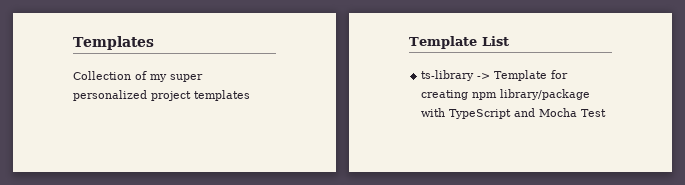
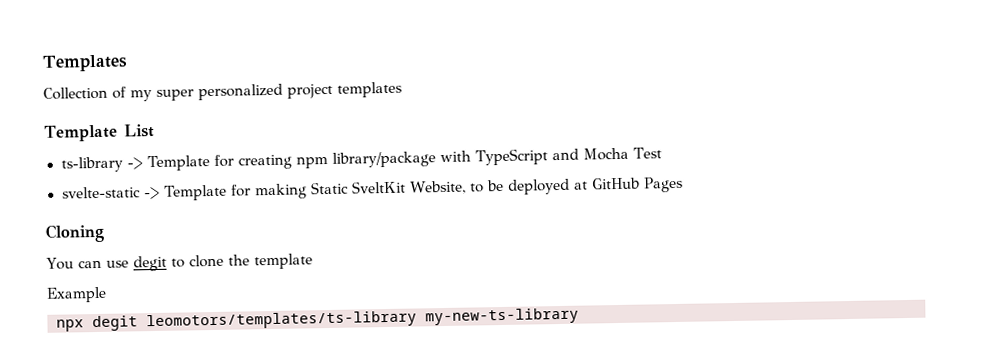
+ svelte-static -> Template for making Static SveltKit Website, to be deployed at GitHub Pages
+ Cloning
+ You can use degit to clone the template
+ Example
+ npx degit leomotors/templates/ts-library my-new-ts-library

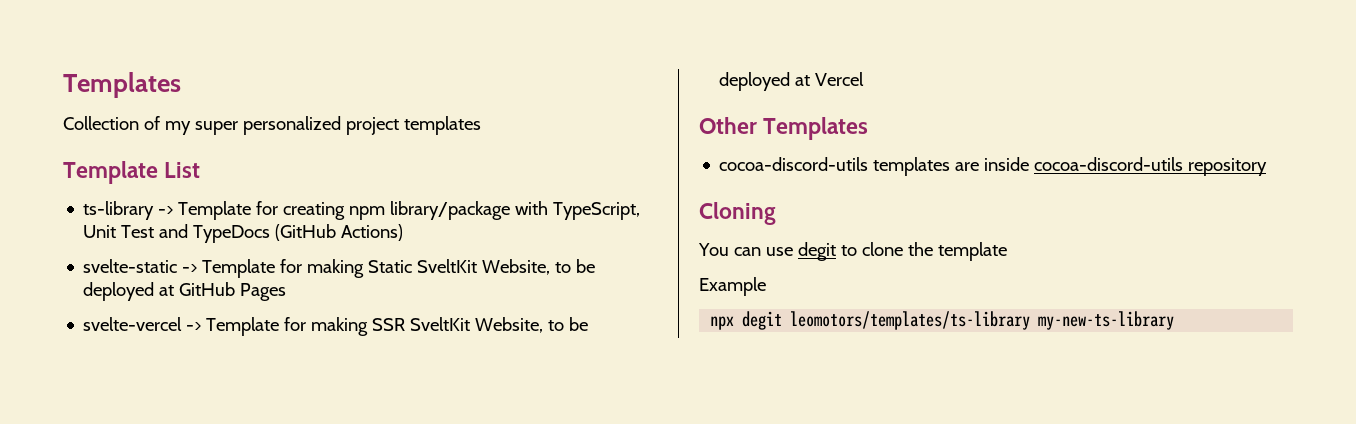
- ts-library -> Template for creating npm library/package with TypeScript and Mocha Test
+ ts-library -> Template for creating npm library/package with TypeScript, Unit Test and TypeDocs (GitHub Actions)
+ svelte-vercel -> Template for making SSR SveltKit Website, to be deployed at Vercel
+ Other Templates
+ cocoa-discord-utils templates are inside cocoa-discord-utils repository

